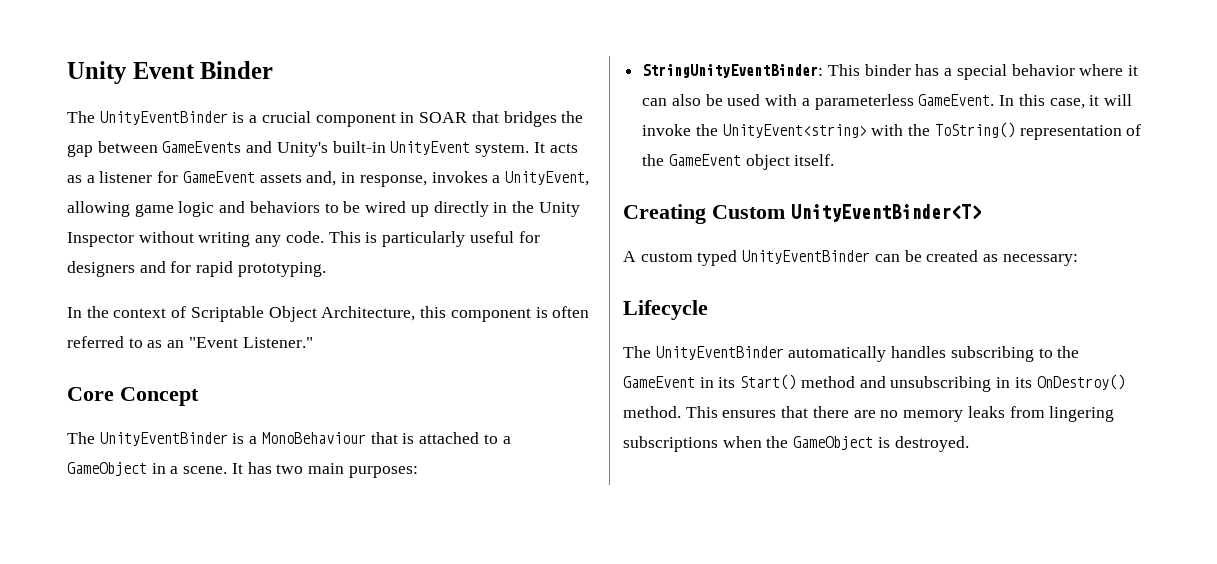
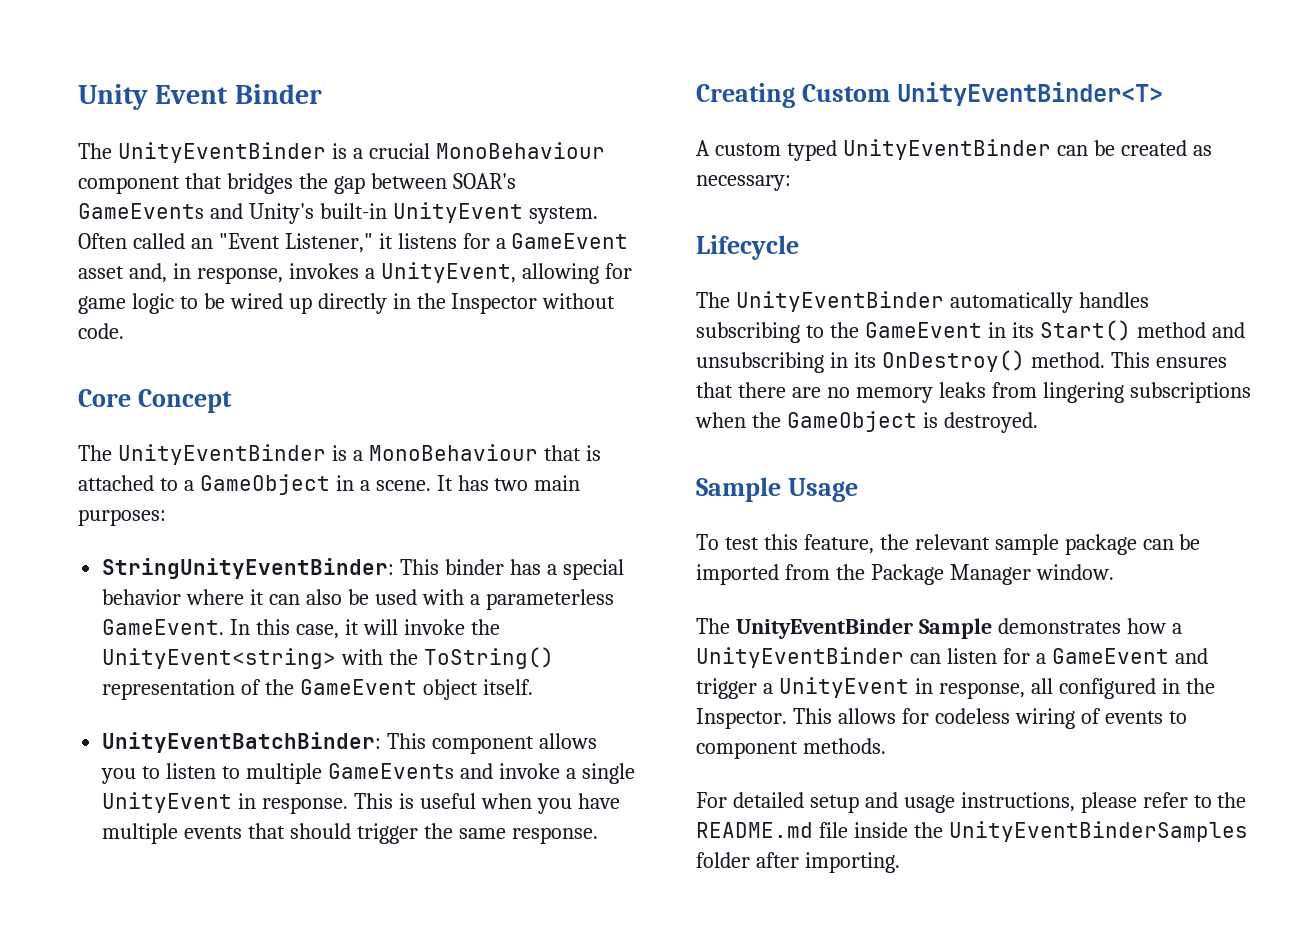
- The UnityEventBinder is a crucial component in SOAR that bridges the gap between GameEvents and Unity's built-in UnityEvent system.
+ The UnityEventBinder is a crucial MonoBehaviour component that bridges the gap between SOAR's GameEvents and Unity's built-in UnityEvent system.
- It acts as a listener for GameEvent assets and, in response, invokes a UnityEvent, allowing game logic and behaviors to be wired up directly in the Unity Inspector without writing any code. This is particularly useful for designers and for rapid prototyping.
- In the context of Scriptable Object Architecture, this component is often referred to as an "Event Listener."
+ Often called an "Event Listener," it listens for a GameEvent asset and, in response, invokes a UnityEvent, allowing for game logic to be wired up directly in the Inspector without code.
+ UnityEventBatchBinder: This component allows you to listen to multiple GameEvents and invoke a single UnityEvent in response. This is useful when you have multiple events that should trigger the same response.
+ Sample Usage
+ To test this feature, the relevant sample package can be imported from the Package Manager window.
+ The UnityEventBinder Sample demonstrates how a UnityEventBinder can listen for a GameEvent and trigger a UnityEvent in response, all configured in the Inspector. This allows for codeless wiring of events to component methods.
+ For detailed setup and usage instructions, please refer to the README.md file inside the UnityEventBinderSamples folder after importing.

